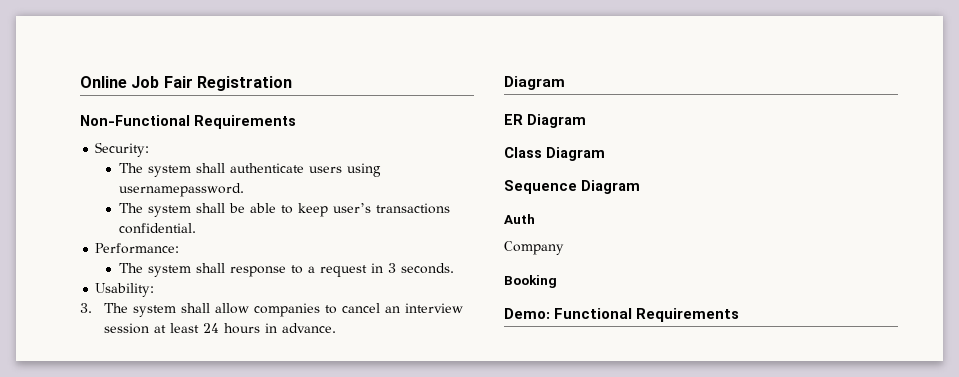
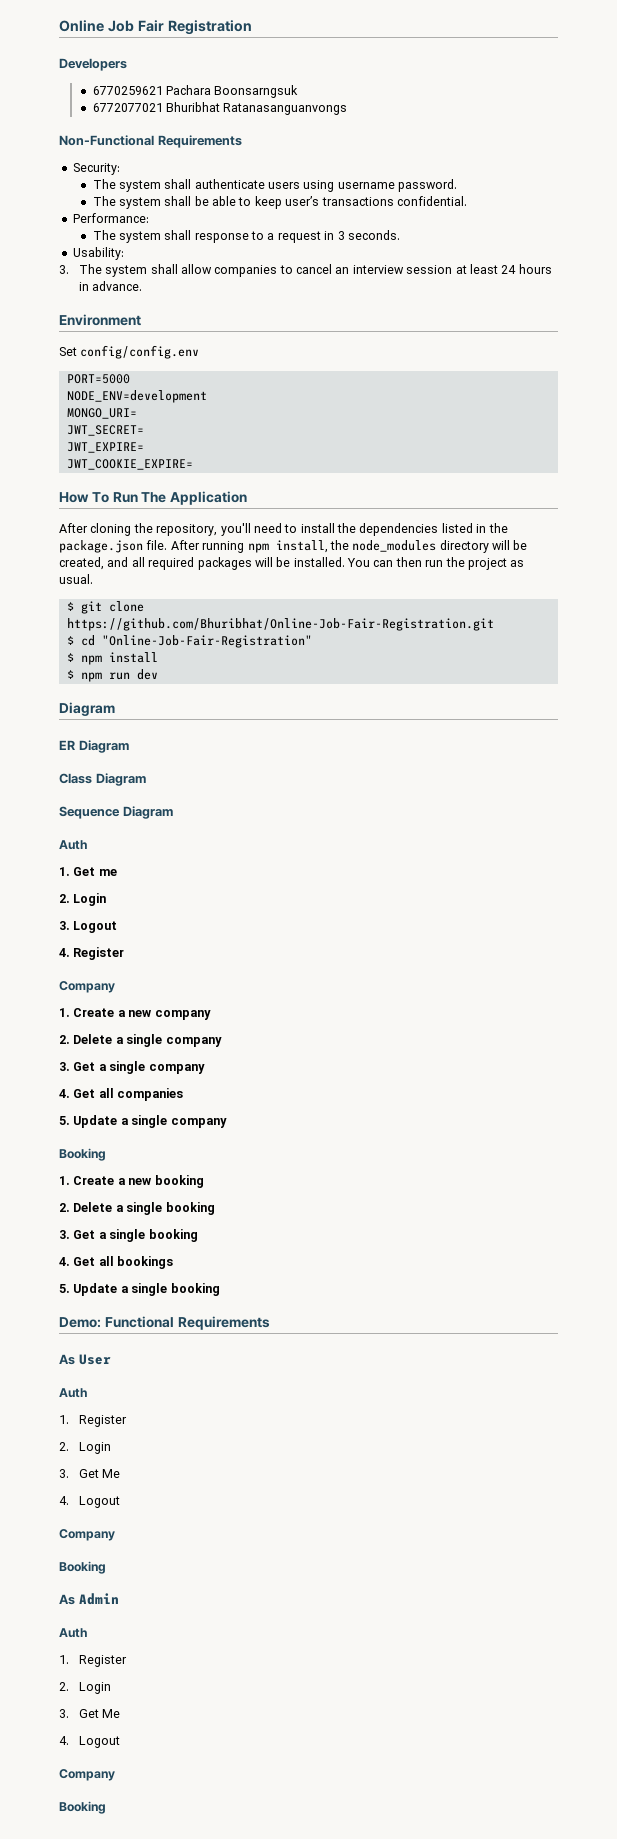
+ Developers
+ 6770259621 Pachara Boonsarngsuk
+ 6772077021 Bhuribhat Ratanasanguanvongs
- The system shall authenticate users using usernamepassword.
+ The system shall authenticate users using username password.
+ Environment
+ Set config/config.env
+ PORT=5000
+ NODE_ENV=development
+ MONGO_URI=
+ JWT_SECRET=
+ JWT_EXPIRE=
+ JWT_COOKIE_EXPIRE=
+ How To Run The Application
+ After cloning the repository, you'll need to install the dependencies listed in the package.json file. After running npm install, the node_modules directory will be created, and all required packages will be installed. You can then run the project as usual.
+ $ git clone https://github.com/Bhuribhat/Online-Job-Fair-Registration.git
+ $ cd "Online-Job-Fair-Registration"
+ $ npm install
+ $ npm run dev
+ 1. Get me
+ 2. Login
+ 3. Logout
+ 4. Register
+ Company
+ 1. Create a new company
+ 2. Delete a single company
+ 3. Get a single company
+ 4. Get all companies
+ 5. Update a single company
+ Booking
+ 1. Create a new booking
+ 2. Delete a single booking
+ 3. Get a single booking
+ 4. Get all bookings
+ 5. Update a single booking
+ Demo: Functional Requirements
+ As User
+ Auth
+ 1. Register
+ 2. Login
+ 3. Get Me
+ 4. Logout
  Company
  Booking
- Demo: Functional Requirements
+ As Admin
+ Auth
+ 1. Register
+ 2. Login
+ 3. Get Me
+ 4. Logout
+ Company
+ Booking

